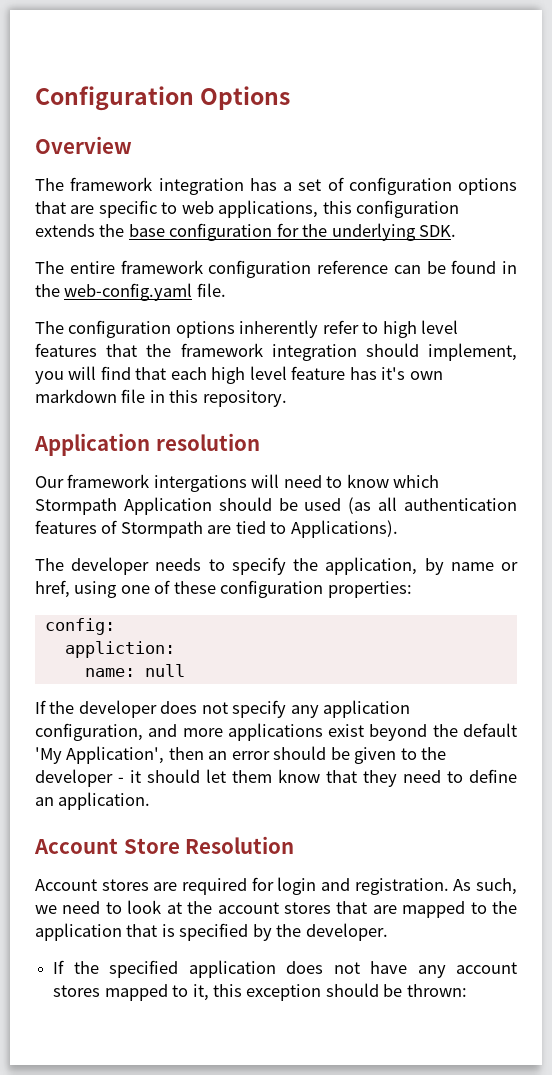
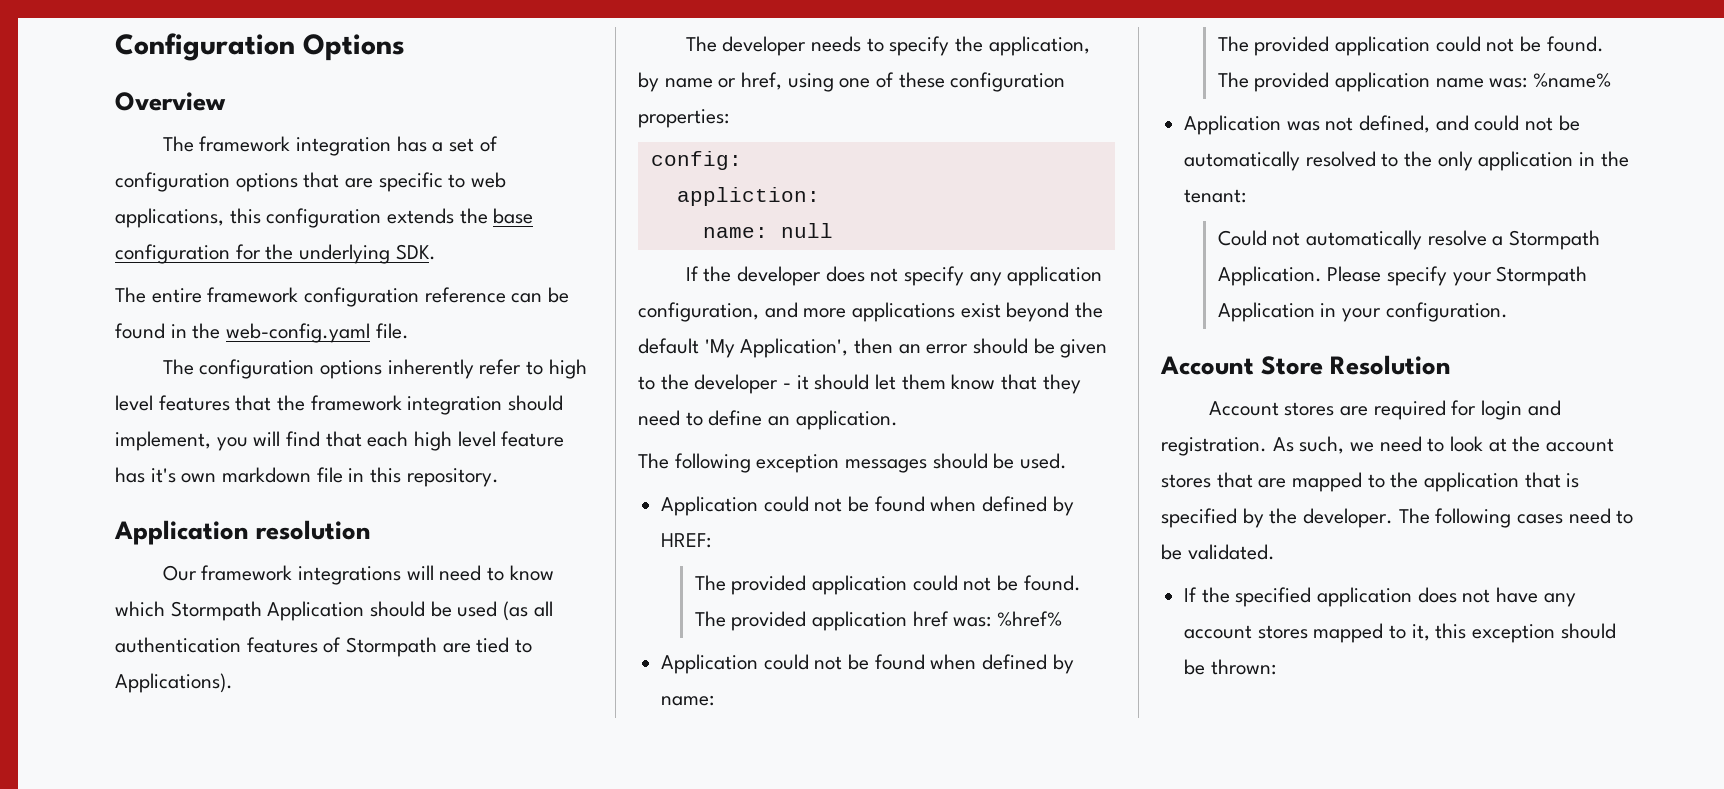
- Our framework intergations will need to know which Stormpath Application should be used (as all authentication features of Stormpath are tied to Applications).
+ Our framework integrations will need to know which Stormpath Application should be used (as all authentication features of Stormpath are tied to Applications).
+ The following exception messages should be used.
+ Application could not be found when defined by HREF:
+ The provided application could not be found. The provided application href was: %href%
+ Application could not be found when defined by name:
+ The provided application could not be found. The provided application name was: %name%
+ Application was not defined, and could not be automatically resolved to the only application in the tenant:
+ Could not automatically resolve a Stormpath Application. Please specify your Stormpath Application in your configuration.
+ The following cases need to be validated.

